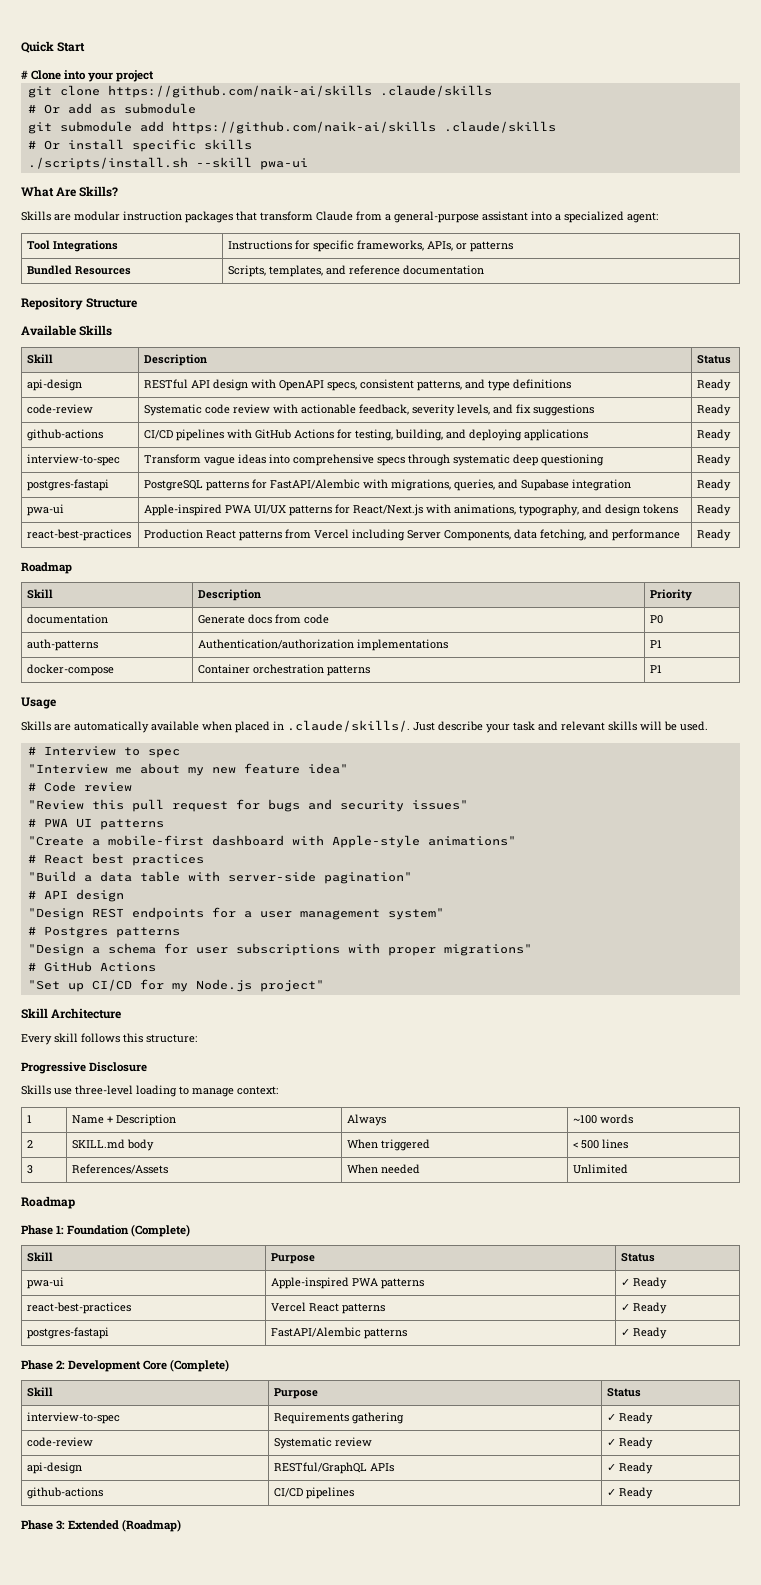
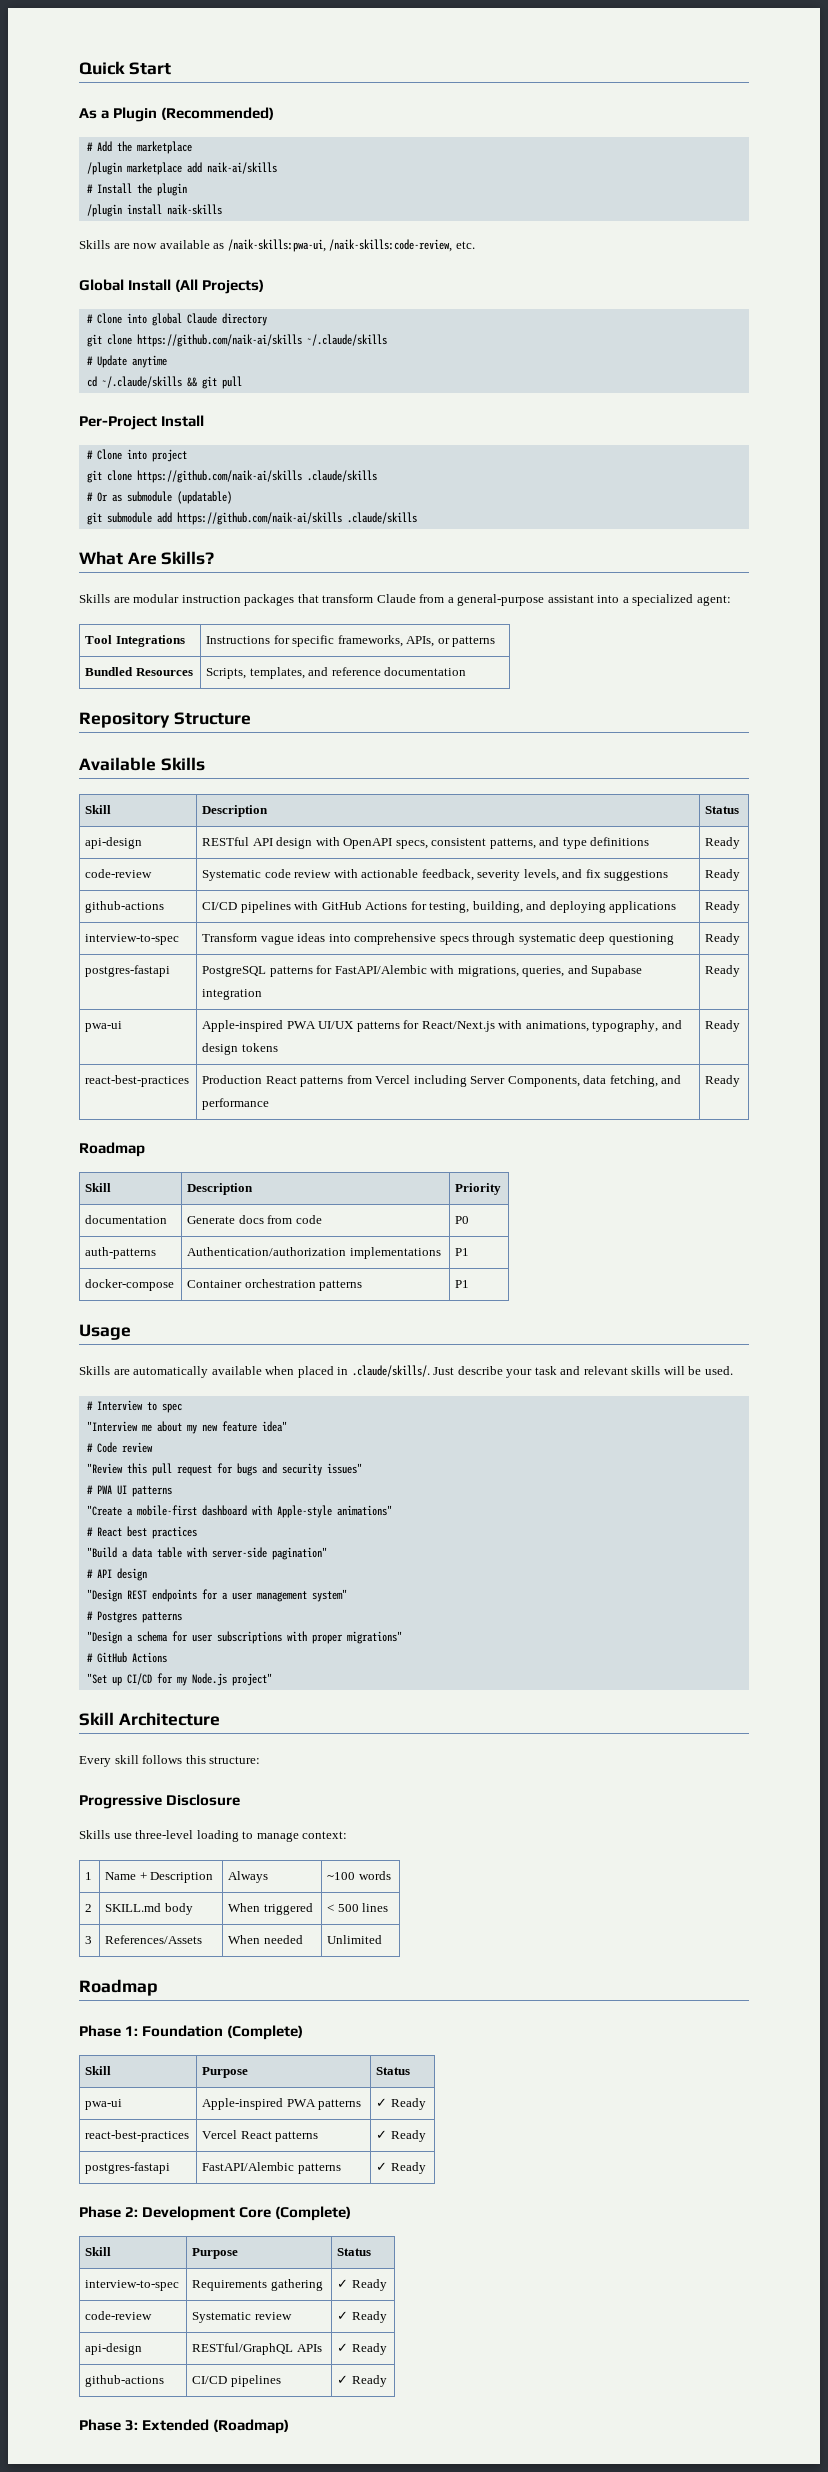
- # Clone into your project
+ As a Plugin (Recommended)
+ # Add the marketplace
+ /plugin marketplace add naik-ai/skills
+ # Install the plugin
+ /plugin install naik-skills
+ Skills are now available as /naik-skills:pwa-ui, /naik-skills:code-review, etc.
+ Global Install (All Projects)
+ # Clone into global Claude directory
+ git clone https://github.com/naik-ai/skills ~/.claude/skills
+ # Update anytime
+ cd ~/.claude/skills && git pull
+ Per-Project Install
+ # Clone into project
- # Or add as submodule
+ # Or as submodule (updatable)
- # Or install specific skills
- ./scripts/install.sh --skill pwa-ui

